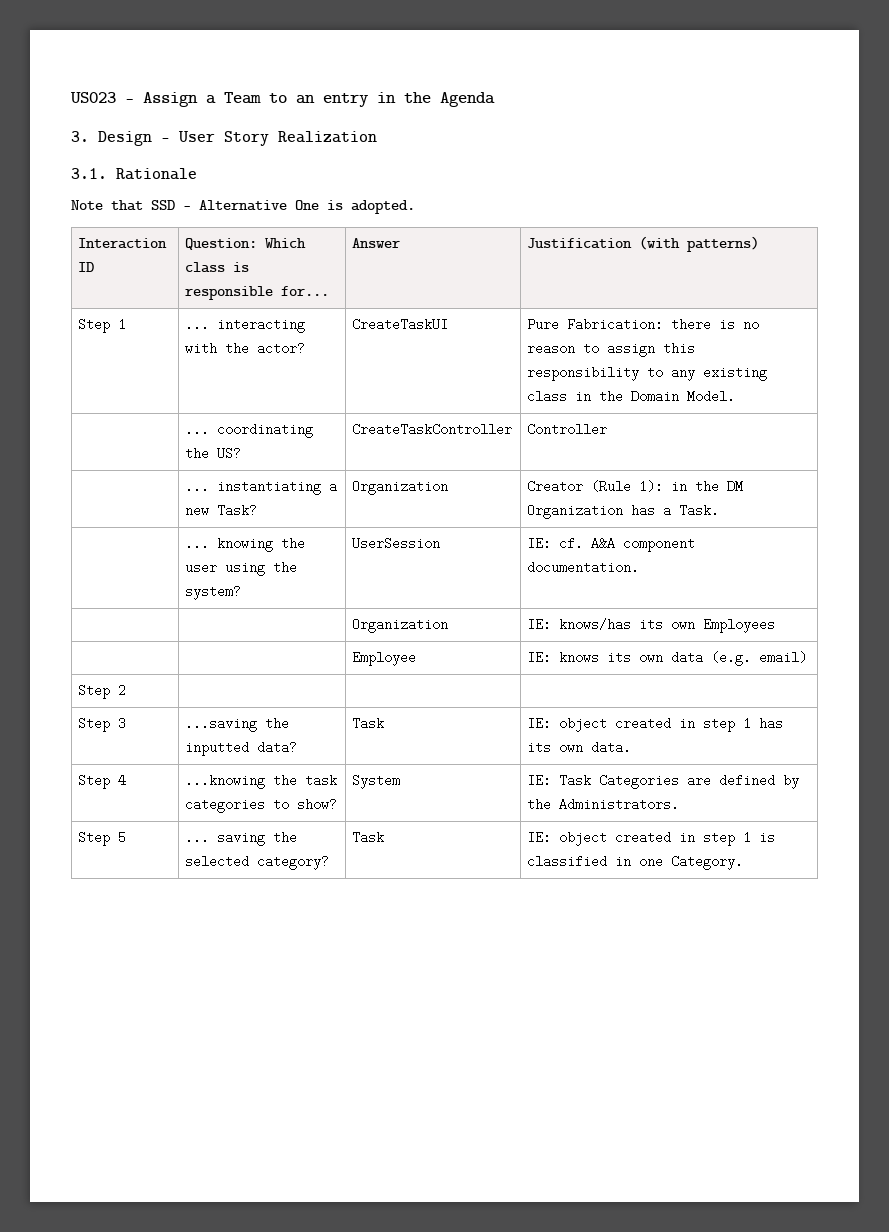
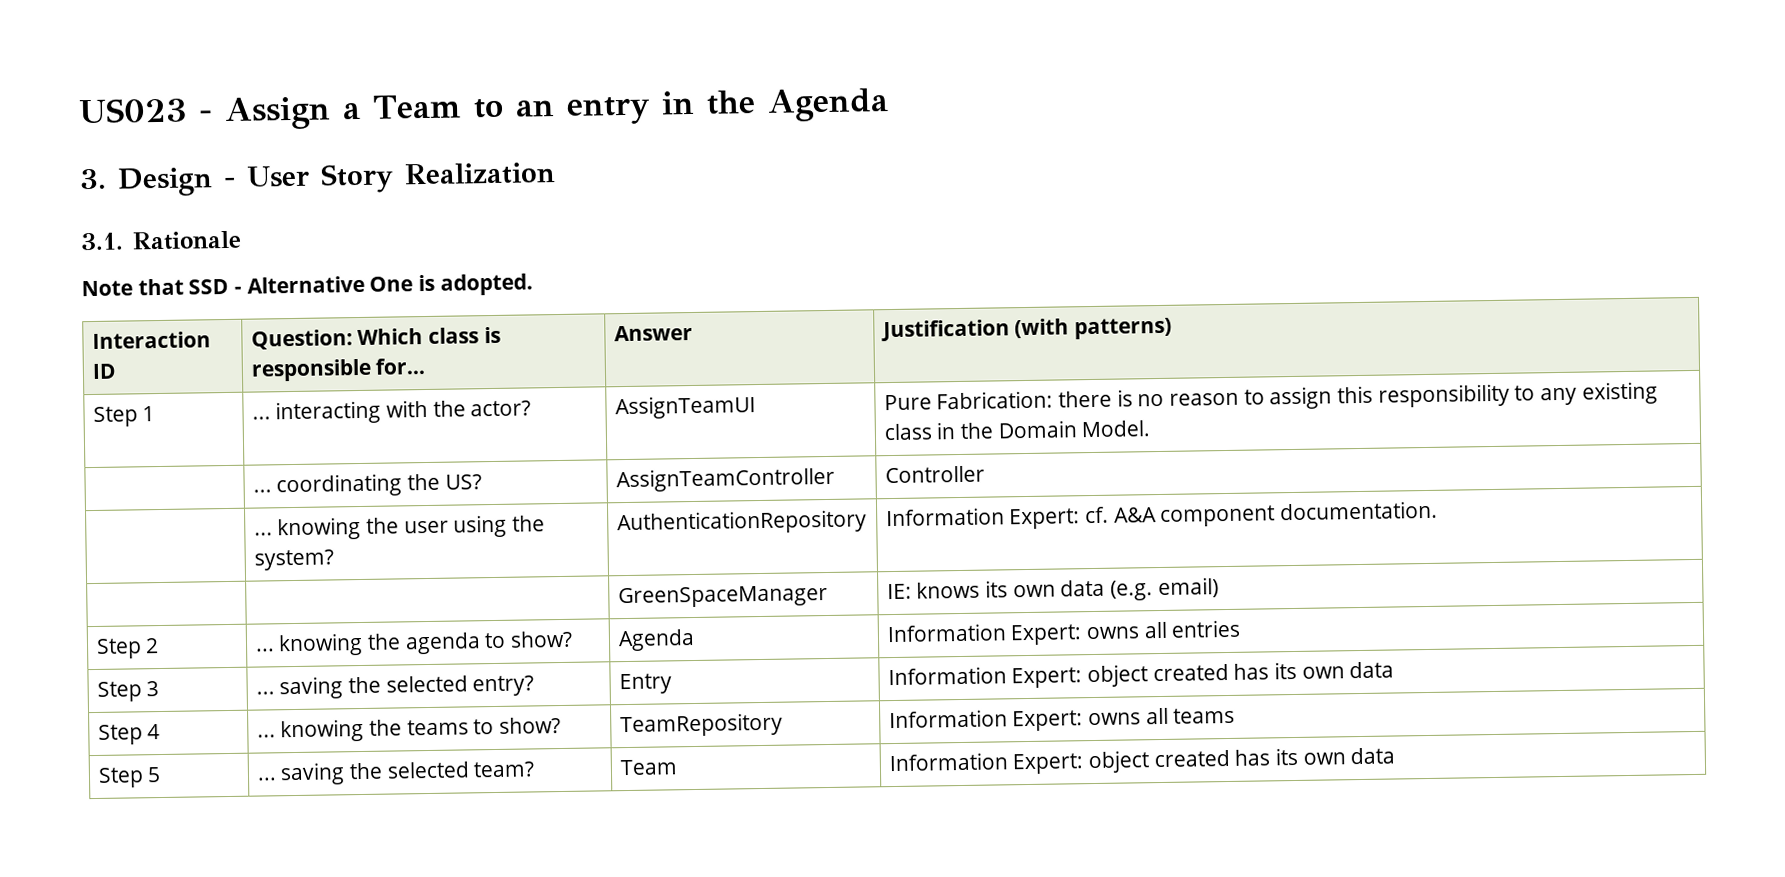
- Step 1 | ... interacting with the actor? | CreateTaskUI | Pure Fabrication: there is no reason to assign this responsibility to any existing class in the Domain Model.
+ Step 1 | ... interacting with the actor? | AssignTeamUI | Pure Fabrication: there is no reason to assign this responsibility to any existing class in the Domain Model.
- | ... coordinating the US? | CreateTaskController | Controller
+ | ... coordinating the US? | AssignTeamController | Controller
- | ... instantiating a new Task? | Organization | Creator (Rule 1): in the DM Organization has a Task.
- | ... knowing the user using the system? | UserSession | IE: cf. A&A component documentation.
+ | ... knowing the user using the system? | AuthenticationRepository | Information Expert: cf. A&A component documentation.
- | | Organization | IE: knows/has its own Employees
- | | Employee | IE: knows its own data (e.g. email)
+ | | GreenSpaceManager | IE: knows its own data (e.g. email)
- Step 2 | | |
- Step 3 | ...saving the inputted data? | Task | IE: object created in step 1 has its own data.
+ Step 2 | ... knowing the agenda to show? | Agenda | Information Expert: owns all entries
+ Step 3 | ... saving the selected entry? | Entry | Information Expert: object created has its own data
- Step 4 | ...knowing the task categories to show? | System | IE: Task Categories are defined by the Administrators.
+ Step 4 | ... knowing the teams to show? | TeamRepository | Information Expert: owns all teams
- Step 5 | ... saving the selected category? | Task | IE: object created in step 1 is classified in one Category.
+ Step 5 | ... saving the selected team? | Team | Information Expert: object created has its own data

